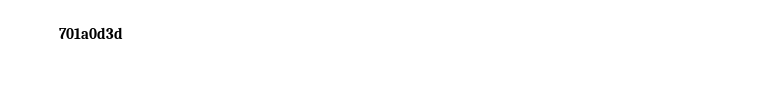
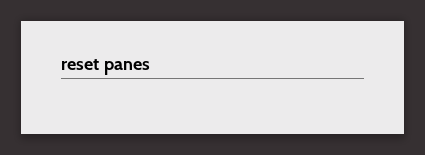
- 701a0d3d
+ reset panes

